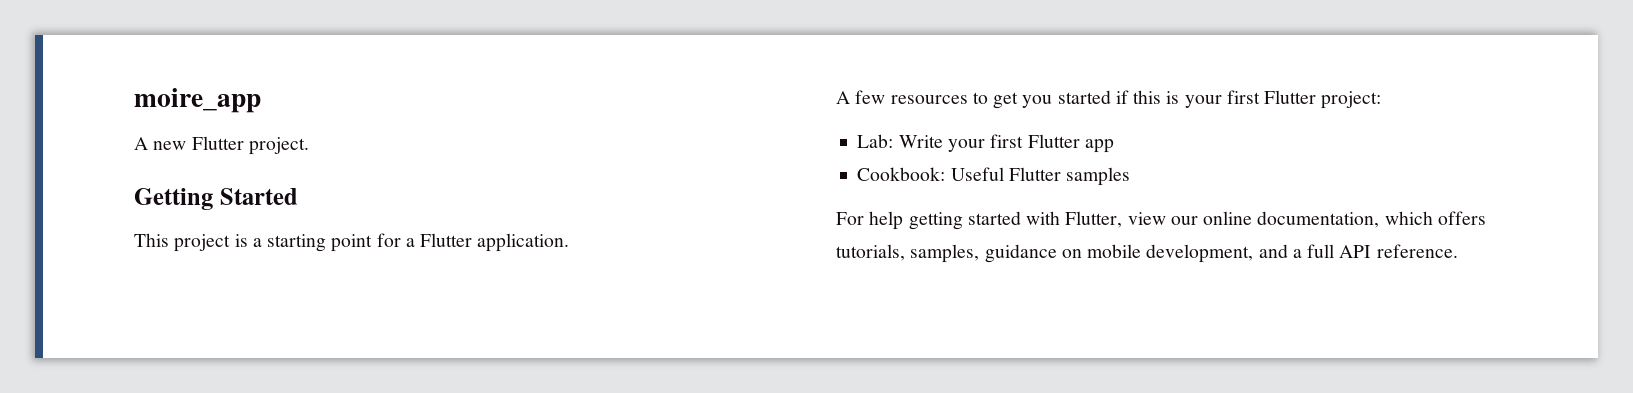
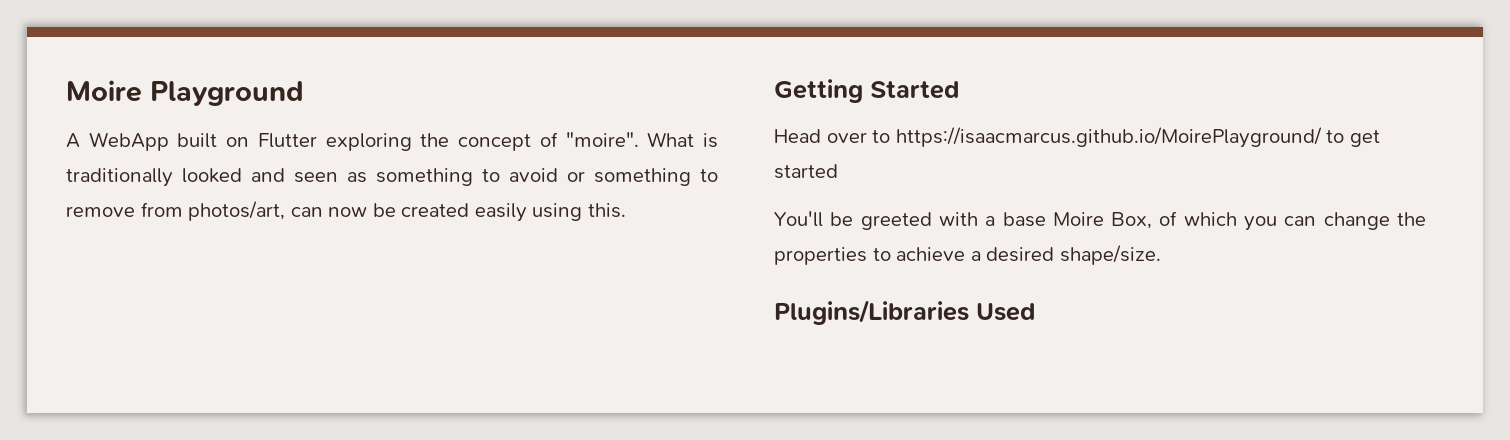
- moire_app
- A new Flutter project.
+ Moire Playground
+ A WebApp built on Flutter exploring the concept of "moire". What is traditionally looked and seen as something to avoid or something to remove from photos/art, can now be created easily using this.
  Getting Started
- This project is a starting point for a Flutter application.
- A few resources to get you started if this is your first Flutter project:
- Lab: Write your first Flutter app
- Cookbook: Useful Flutter samples
- For help getting started with Flutter, view our online documentation, which offers tutorials, samples, guidance on mobile development, and a full API reference.
+ Head over to https://isaacmarcus.github.io/MoirePlayground/ to get started
+ You'll be greeted with a base Moire Box, of which you can change the properties to achieve a desired shape/size.
+ Plugins/Libraries Used

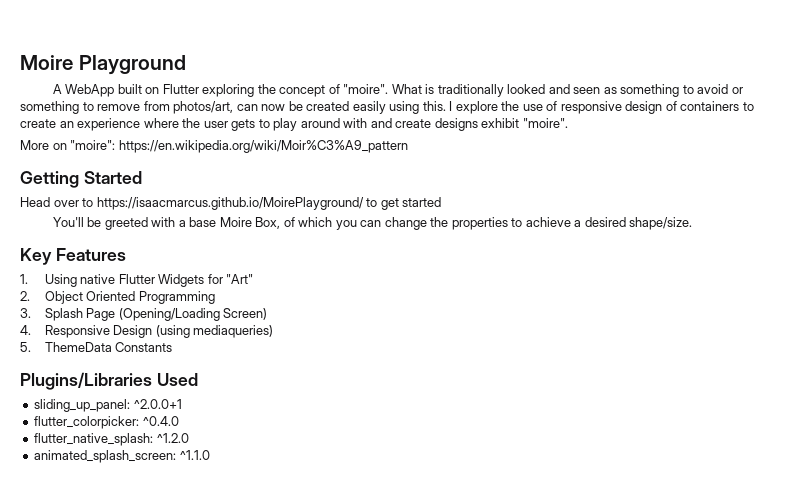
+ I explore the use of responsive design of containers to create an experience where the user gets to play around with and create designs exhibit "moire".
+ More on "moire": https://en.wikipedia.org/wiki/Moir%C3%A9_pattern
+ Key Features
+ 1. Using native Flutter Widgets for "Art"
+ 2. Object Oriented Programming
+ 3. Splash Page (Opening/Loading Screen)
+ 4. Responsive Design (using mediaqueries)
+ 5. ThemeData Constants
  Plugins/Libraries Used
+ sliding_up_panel: ^2.0.0+1
+ flutter_colorpicker: ^0.4.0
+ flutter_native_splash: ^1.2.0
+ animated_splash_screen: ^1.1.0

